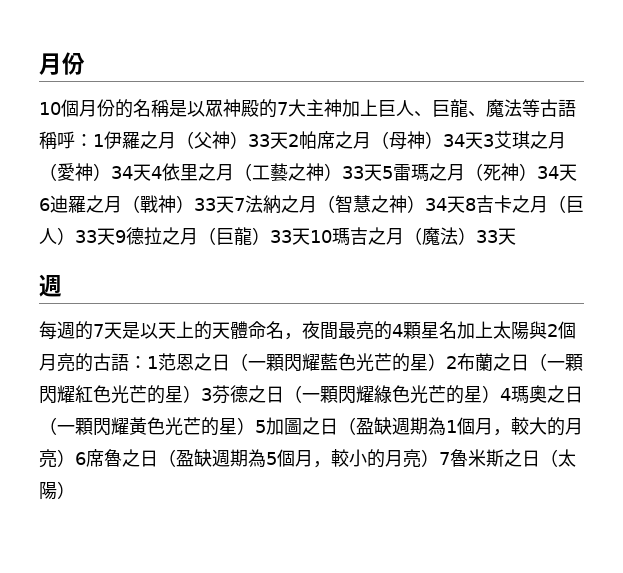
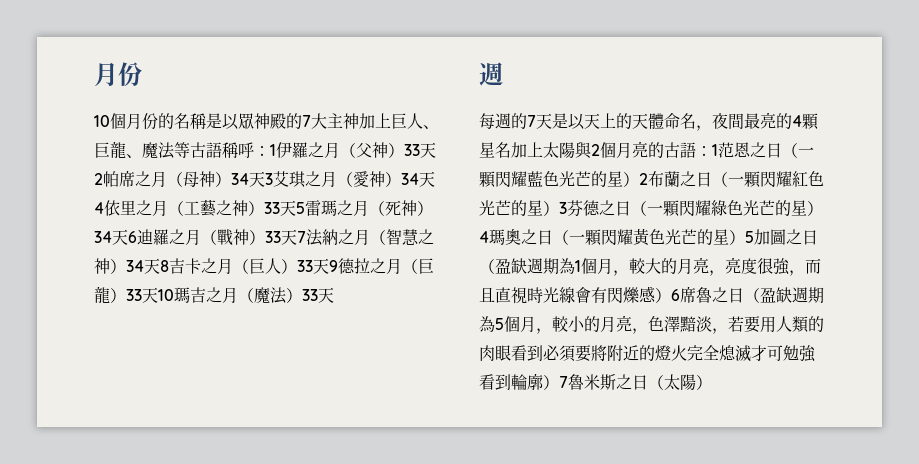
- 1范恩之日（一顆閃耀藍色光芒的星）2布蘭之日（一顆閃耀紅色光芒的星）3芬德之日（一顆閃耀綠色光芒的星）4瑪奧之日（一顆閃耀黃色光芒的星）5加圖之日（盈缺週期為1個月，較大的月亮）6席魯之日（盈缺週期為5個月，較小的月亮）7魯米斯之日（太陽）
+ 1范恩之日（一顆閃耀藍色光芒的星）2布蘭之日（一顆閃耀紅色光芒的星）3芬德之日（一顆閃耀綠色光芒的星）4瑪奧之日（一顆閃耀黃色光芒的星）5加圖之日（盈缺週期為1個月，較大的月亮，亮度很強，而且直視時光線會有閃爍感）6席魯之日（盈缺週期為5個月，較小的月亮，色澤黯淡，若要用人類的肉眼看到必須要將附近的燈火完全熄滅才可勉強看到輪廓）7魯米斯之日（太陽）

